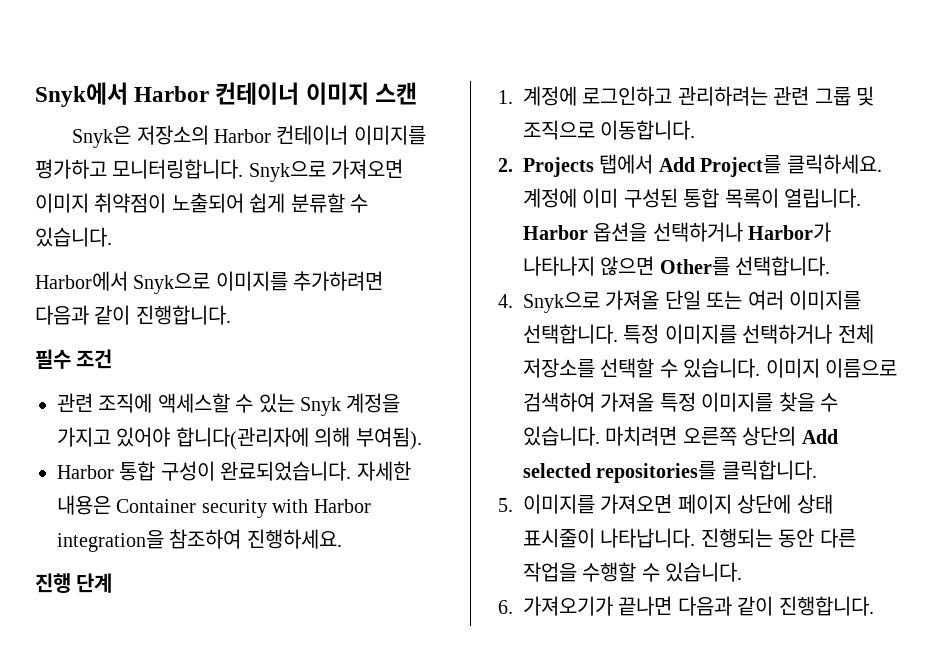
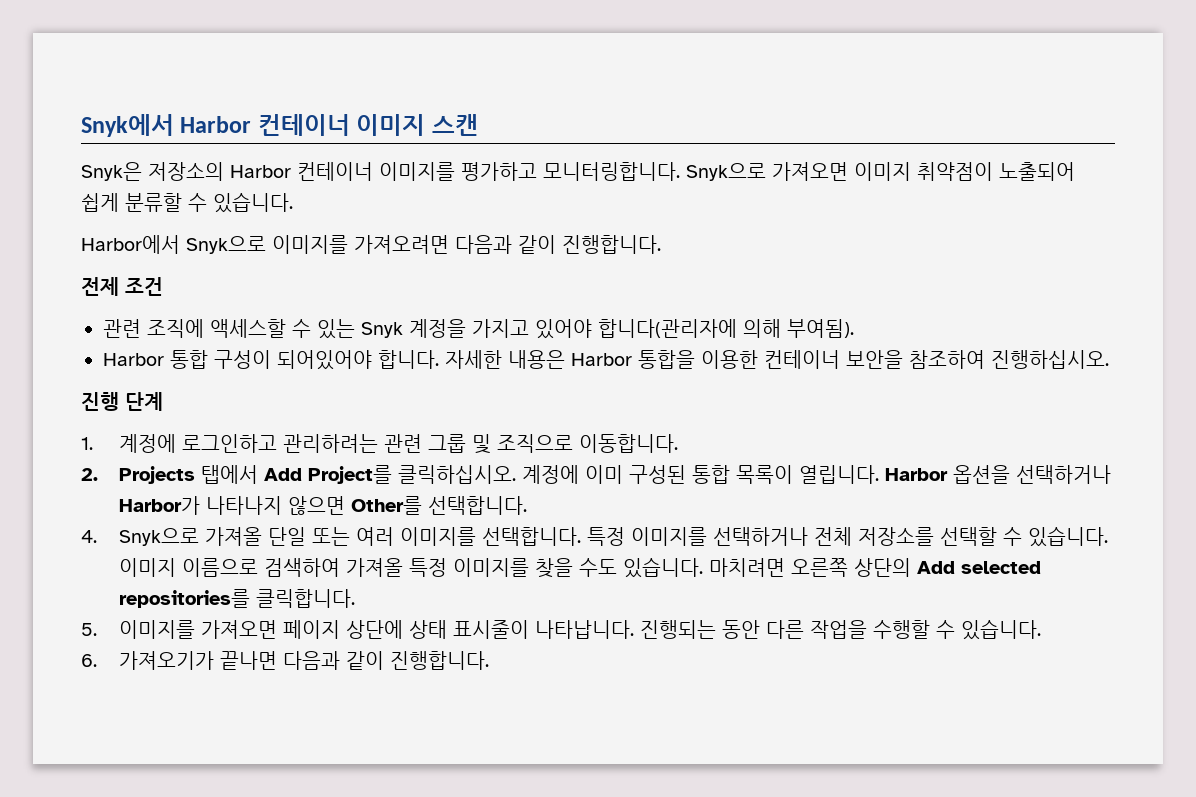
- Harbor에서 Snyk으로 이미지를 추가하려면 다음과 같이 진행합니다.
+ Harbor에서 Snyk으로 이미지를 가져오려면 다음과 같이 진행합니다.
- 필수 조건
+ 전제 조건
- Harbor 통합 구성이 완료되었습니다. 자세한 내용은 Container security with Harbor integration을 참조하여 진행하세요.
+ Harbor 통합 구성이 되어있어야 합니다. 자세한 내용은 Harbor 통합을 이용한 컨테이너 보안을 참조하여 진행하십시오.
- 2. Projects 탭에서 Add Project를 클릭하세요.
+ 2. Projects 탭에서 Add Project를 클릭하십시오.
- 이미지 이름으로 검색하여 가져올 특정 이미지를 찾을 수 있습니다.
+ 이미지 이름으로 검색하여 가져올 특정 이미지를 찾을 수도 있습니다.

